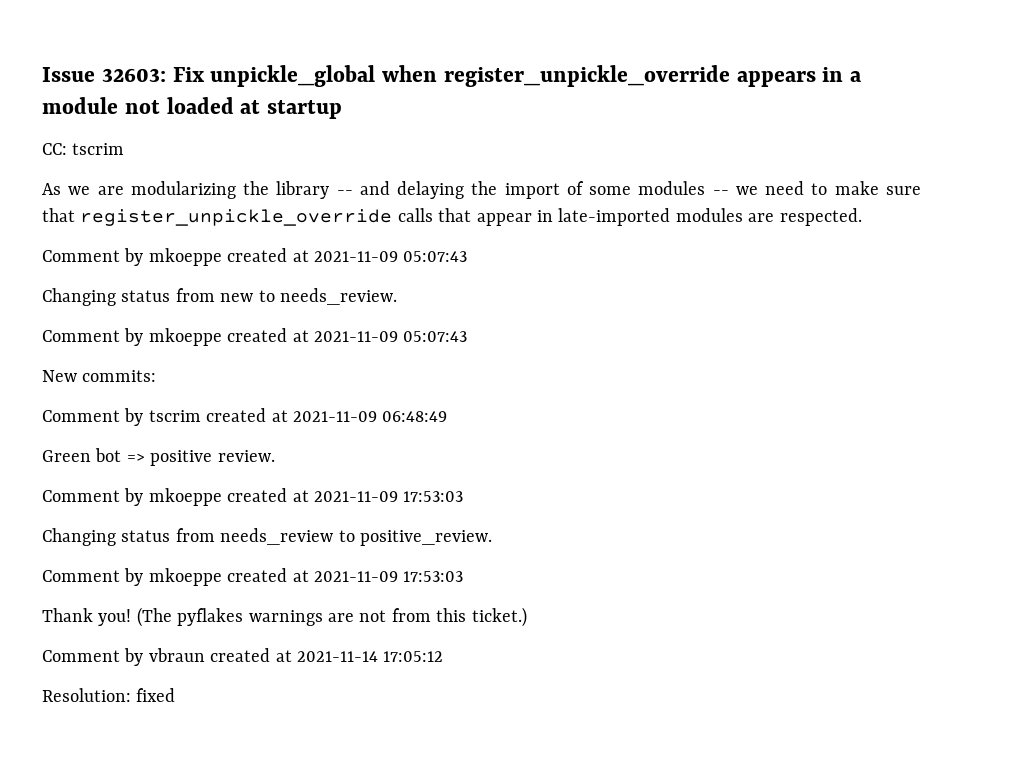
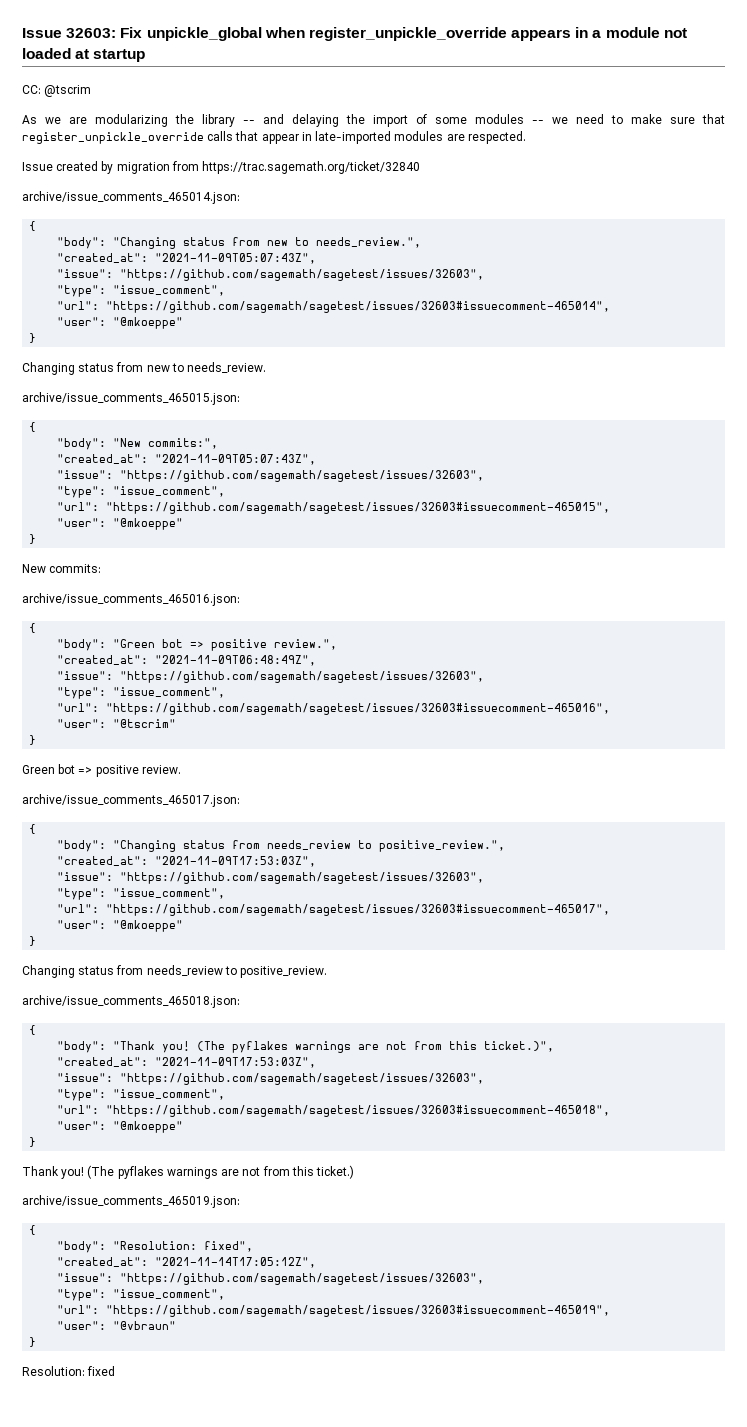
- CC: tscrim
+ CC: @tscrim
  As we are modularizing the library -- and delaying the import of some modules -- we need to make sure that register_unpickle_override calls that appear in late-imported modules are respected.
- Comment by mkoeppe created at 2021-11-09 05:07:43
+ Issue created by migration from https://trac.sagemath.org/ticket/32840
+ archive/issue_comments_465014.json:
+ {
+ "body": "Changing status from new to needs_review.",
+ "created_at": "2021-11-09T05:07:43Z",
+ "issue": "https://github.com/sagemath/sagetest/issues/32603",
+ "type": "issue_comment",
+ "url": "https://github.com/sagemath/sagetest/issues/32603#issuecomment-465014",
+ "user": "@mkoeppe"
+ }
  Changing status from new to needs_review.
- Comment by mkoeppe created at 2021-11-09 05:07:43
+ archive/issue_comments_465015.json:
+ {
+ "body": "New commits:",
+ "created_at": "2021-11-09T05:07:43Z",
+ "issue": "https://github.com/sagemath/sagetest/issues/32603",
+ "type": "issue_comment",
+ "url": "https://github.com/sagemath/sagetest/issues/32603#issuecomment-465015",
+ "user": "@mkoeppe"
+ }
  New commits:
- Comment by tscrim created at 2021-11-09 06:48:49
+ archive/issue_comments_465016.json:
+ {
+ "body": "Green bot => positive review.",
+ "created_at": "2021-11-09T06:48:49Z",
+ "issue": "https://github.com/sagemath/sagetest/issues/32603",
+ "type": "issue_comment",
+ "url": "https://github.com/sagemath/sagetest/issues/32603#issuecomment-465016",
+ "user": "@tscrim"
+ }
  Green bot => positive review.
- Comment by mkoeppe created at 2021-11-09 17:53:03
+ archive/issue_comments_465017.json:
+ {
+ "body": "Changing status from needs_review to positive_review.",
+ "created_at": "2021-11-09T17:53:03Z",
+ "issue": "https://github.com/sagemath/sagetest/issues/32603",
+ "type": "issue_comment",
+ "url": "https://github.com/sagemath/sagetest/issues/32603#issuecomment-465017",
+ "user": "@mkoeppe"
+ }
  Changing status from needs_review to positive_review.
- Comment by mkoeppe created at 2021-11-09 17:53:03
+ archive/issue_comments_465018.json:
+ {
+ "body": "Thank you! (The pyflakes warnings are not from this ticket.)",
+ "created_at": "2021-11-09T17:53:03Z",
+ "issue": "https://github.com/sagemath/sagetest/issues/32603",
+ "type": "issue_comment",
+ "url": "https://github.com/sagemath/sagetest/issues/32603#issuecomment-465018",
+ "user": "@mkoeppe"
+ }
- Comment by vbraun created at 2021-11-14 17:05:12
+ archive/issue_comments_465019.json:
+ {
+ "body": "Resolution: fixed",
+ "created_at": "2021-11-14T17:05:12Z",
+ "issue": "https://github.com/sagemath/sagetest/issues/32603",
+ "type": "issue_comment",
+ "url": "https://github.com/sagemath/sagetest/issues/32603#issuecomment-465019",
+ "user": "@vbraun"
+ }

